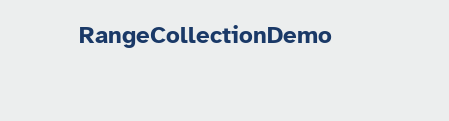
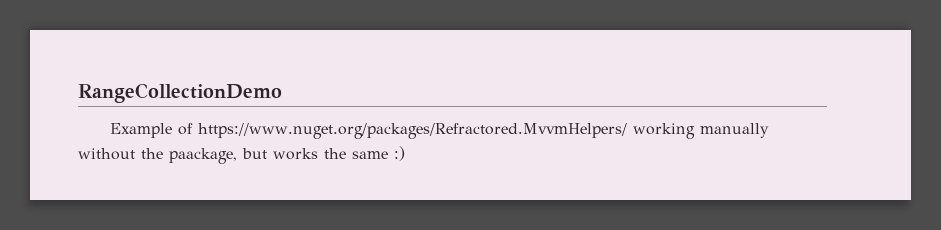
+ Example of https://www.nuget.org/packages/Refractored.MvvmHelpers/ working manually without the paackage, but works the same :)

